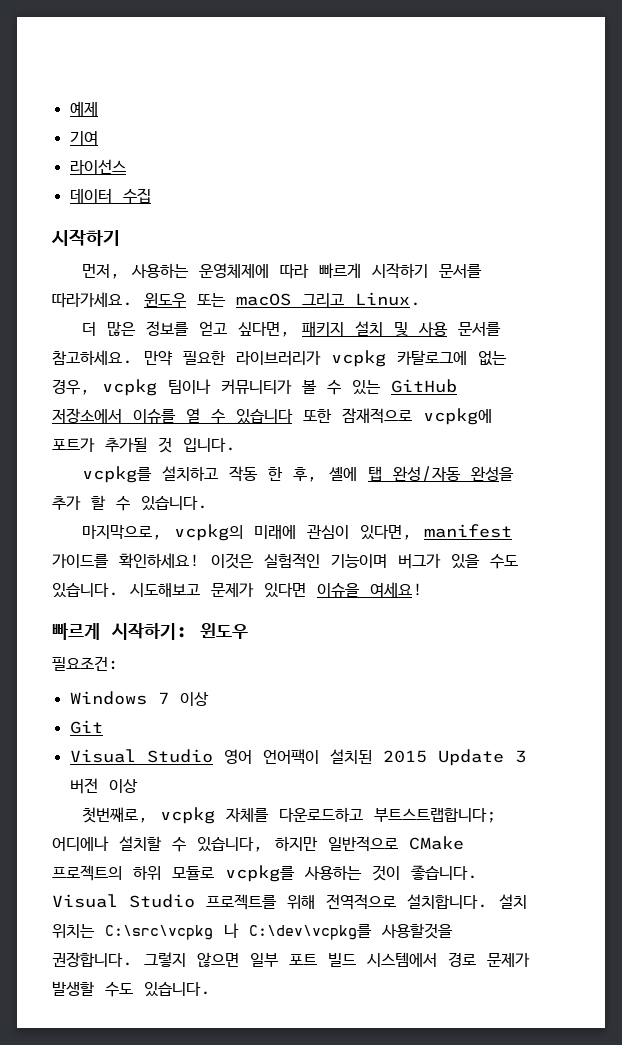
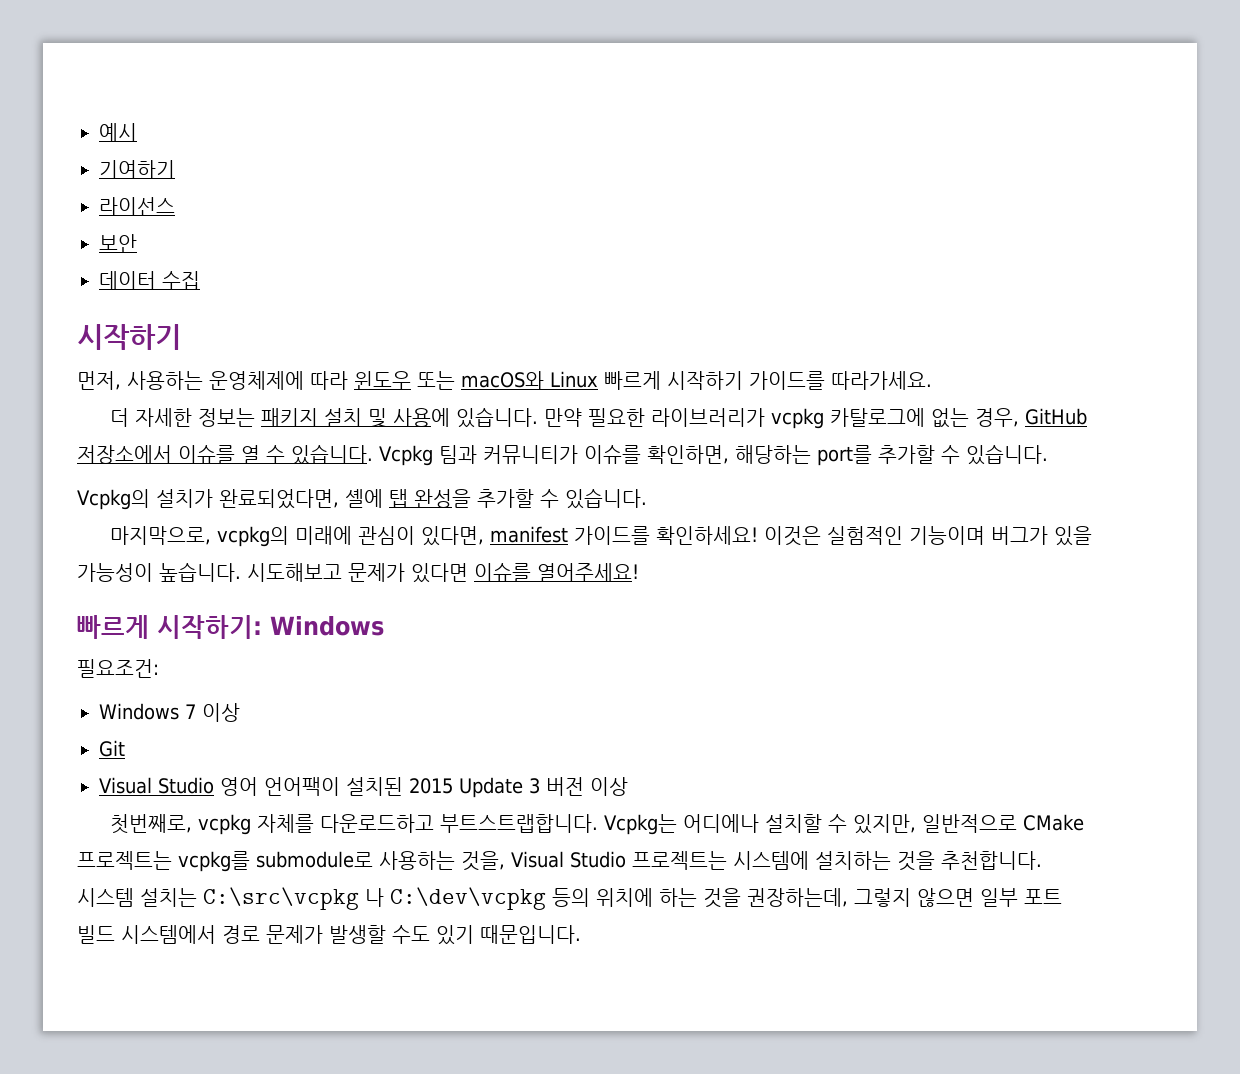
- 예제
- 기여
+ 예시
+ 기여하기
+ 보안
- 먼저, 사용하는 운영체제에 따라 빠르게 시작하기 문서를 따라가세요. 윈도우 또는 macOS 그리고 Linux.
- 더 많은 정보를 얻고 싶다면, 패키지 설치 및 사용 문서를 참고하세요.
+ 먼저, 사용하는 운영체제에 따라 윈도우 또는 macOS와 Linux 빠르게 시작하기 가이드를 따라가세요.
+ 더 자세한 정보는 패키지 설치 및 사용에 있습니다.
- 만약 필요한 라이브러리가 vcpkg 카탈로그에 없는 경우, vcpkg 팀이나 커뮤니티가 볼 수 있는 GitHub 저장소에서 이슈를 열 수 있습니다 또한 잠재적으로 vcpkg에 포트가 추가될 것 입니다.
- vcpkg를 설치하고 작동 한 후, 셸에 탭 완성/자동 완성을 추가 할 수 있습니다.
+ 만약 필요한 라이브러리가 vcpkg 카탈로그에 없는 경우, GitHub 저장소에서 이슈를 열 수 있습니다. Vcpkg 팀과 커뮤니티가 이슈를 확인하면, 해당하는 port를 추가할 수 있습니다.
+ Vcpkg의 설치가 완료되었다면, 셸에 탭 완성을 추가할 수 있습니다.
- 이것은 실험적인 기능이며 버그가 있을 수도 있습니다.
+ 이것은 실험적인 기능이며 버그가 있을 가능성이 높습니다.
- 시도해보고 문제가 있다면 이슈을 여세요!
+ 시도해보고 문제가 있다면 이슈를 열어주세요!
- 빠르게 시작하기: 윈도우
+ 빠르게 시작하기: Windows
- 첫번째로, vcpkg 자체를 다운로드하고 부트스트랩합니다; 어디에나 설치할 수 있습니다, 하지만 일반적으로 CMake 프로젝트의 하위 모듈로 vcpkg를 사용하는 것이 좋습니다. Visual Studio 프로젝트를 위해 전역적으로 설치합니다. 설치 위치는 C:\src\vcpkg 나 C:\dev\vcpkg를 사용할것을 권장합니다. 그렇지 않으면 일부 포트 빌드 시스템에서 경로 문제가 발생할 수도 있습니다.
+ 첫번째로, vcpkg 자체를 다운로드하고 부트스트랩합니다. Vcpkg는 어디에나 설치할 수 있지만, 일반적으로 CMake 프로젝트는 vcpkg를 submodule로 사용하는 것을, Visual Studio 프로젝트는 시스템에 설치하는 것을 추천합니다. 시스템 설치는 C:\src\vcpkg 나 C:\dev\vcpkg 등의 위치에 하는 것을 권장하는데, 그렇지 않으면 일부 포트 빌드 시스템에서 경로 문제가 발생할 수도 있기 때문입니다.

